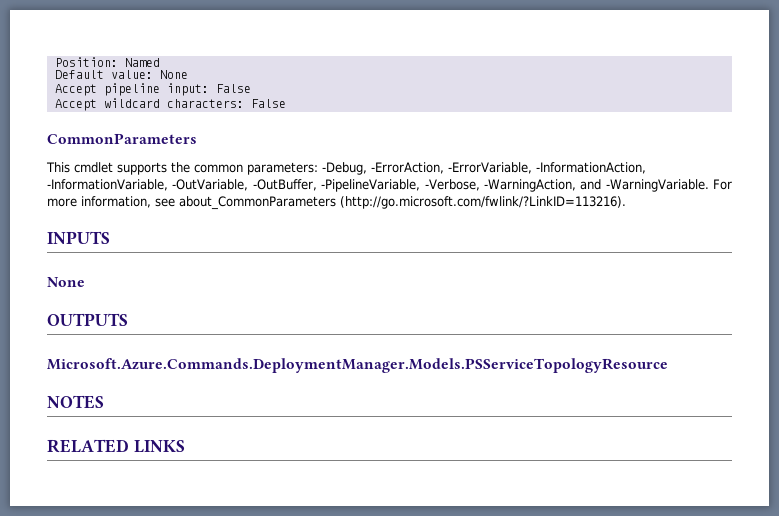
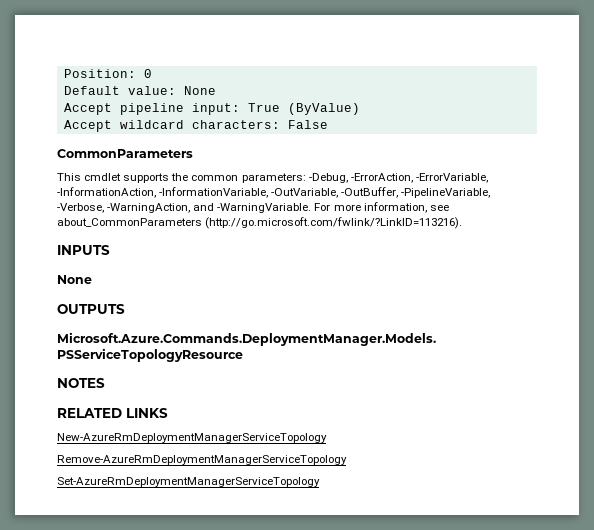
- Position: Named
+ Position: 0
- Accept pipeline input: False
+ Accept pipeline input: True (ByValue)
+ New-AzureRmDeploymentManagerServiceTopology
+ Remove-AzureRmDeploymentManagerServiceTopology
+ Set-AzureRmDeploymentManagerServiceTopology

